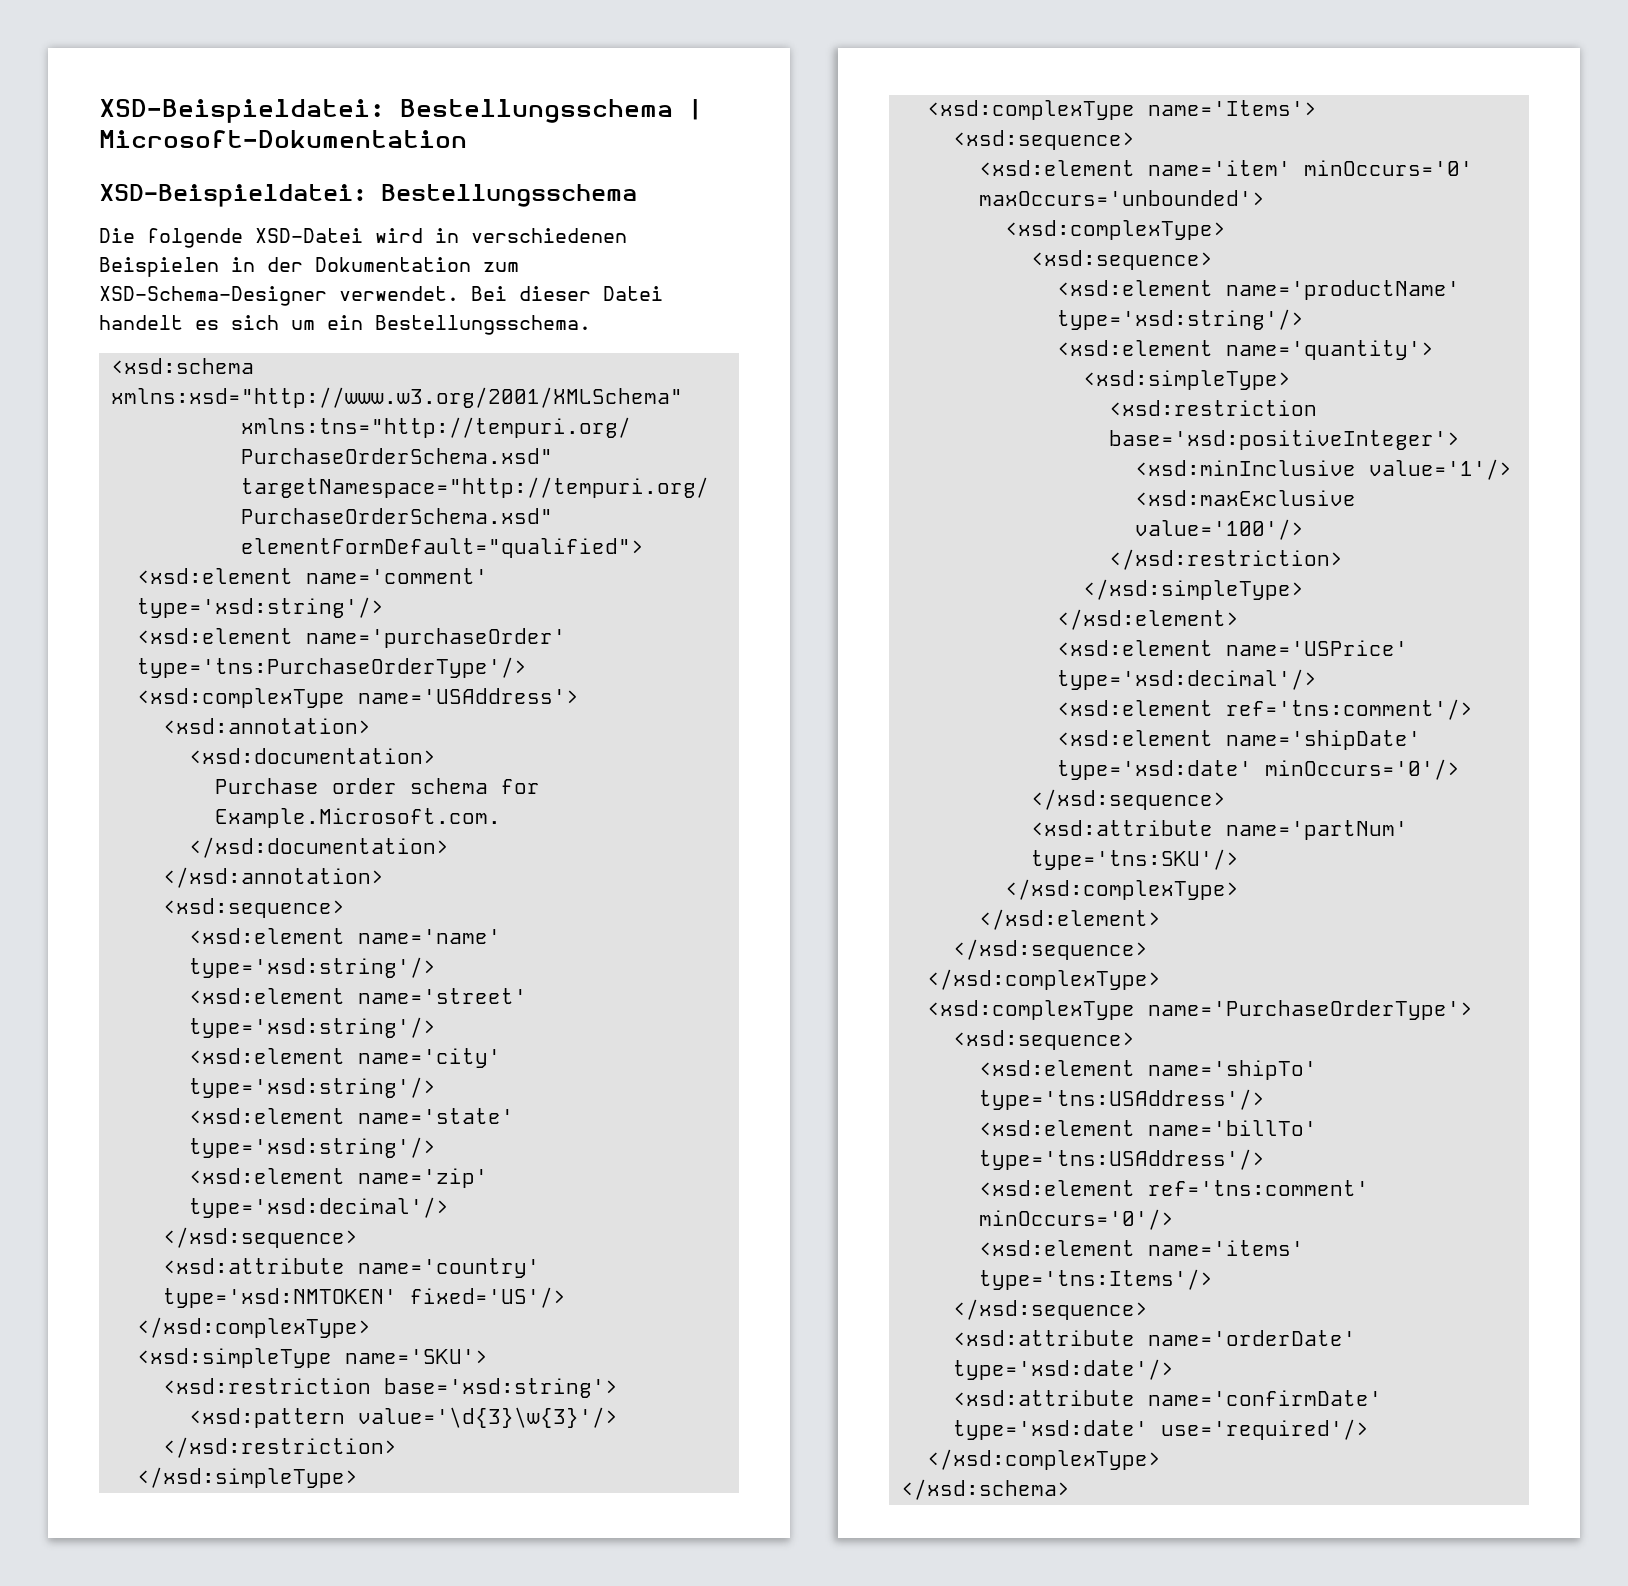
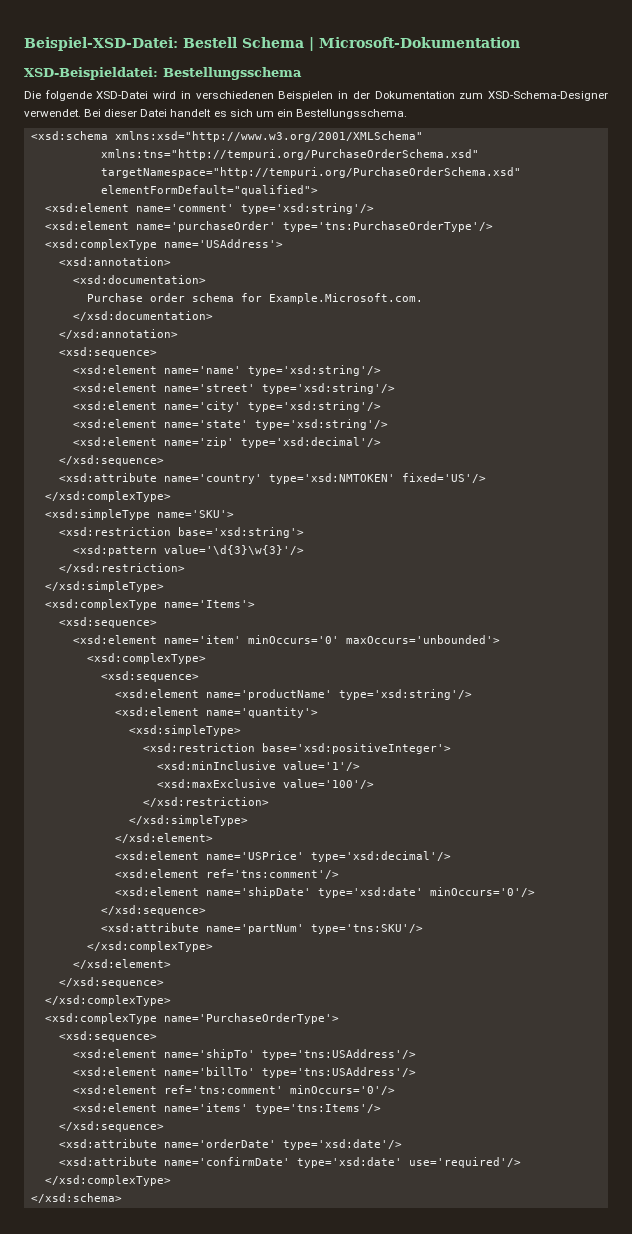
- XSD-Beispieldatei: Bestellungsschema | Microsoft-Dokumentation
+ Beispiel-XSD-Datei: Bestell Schema | Microsoft-Dokumentation

